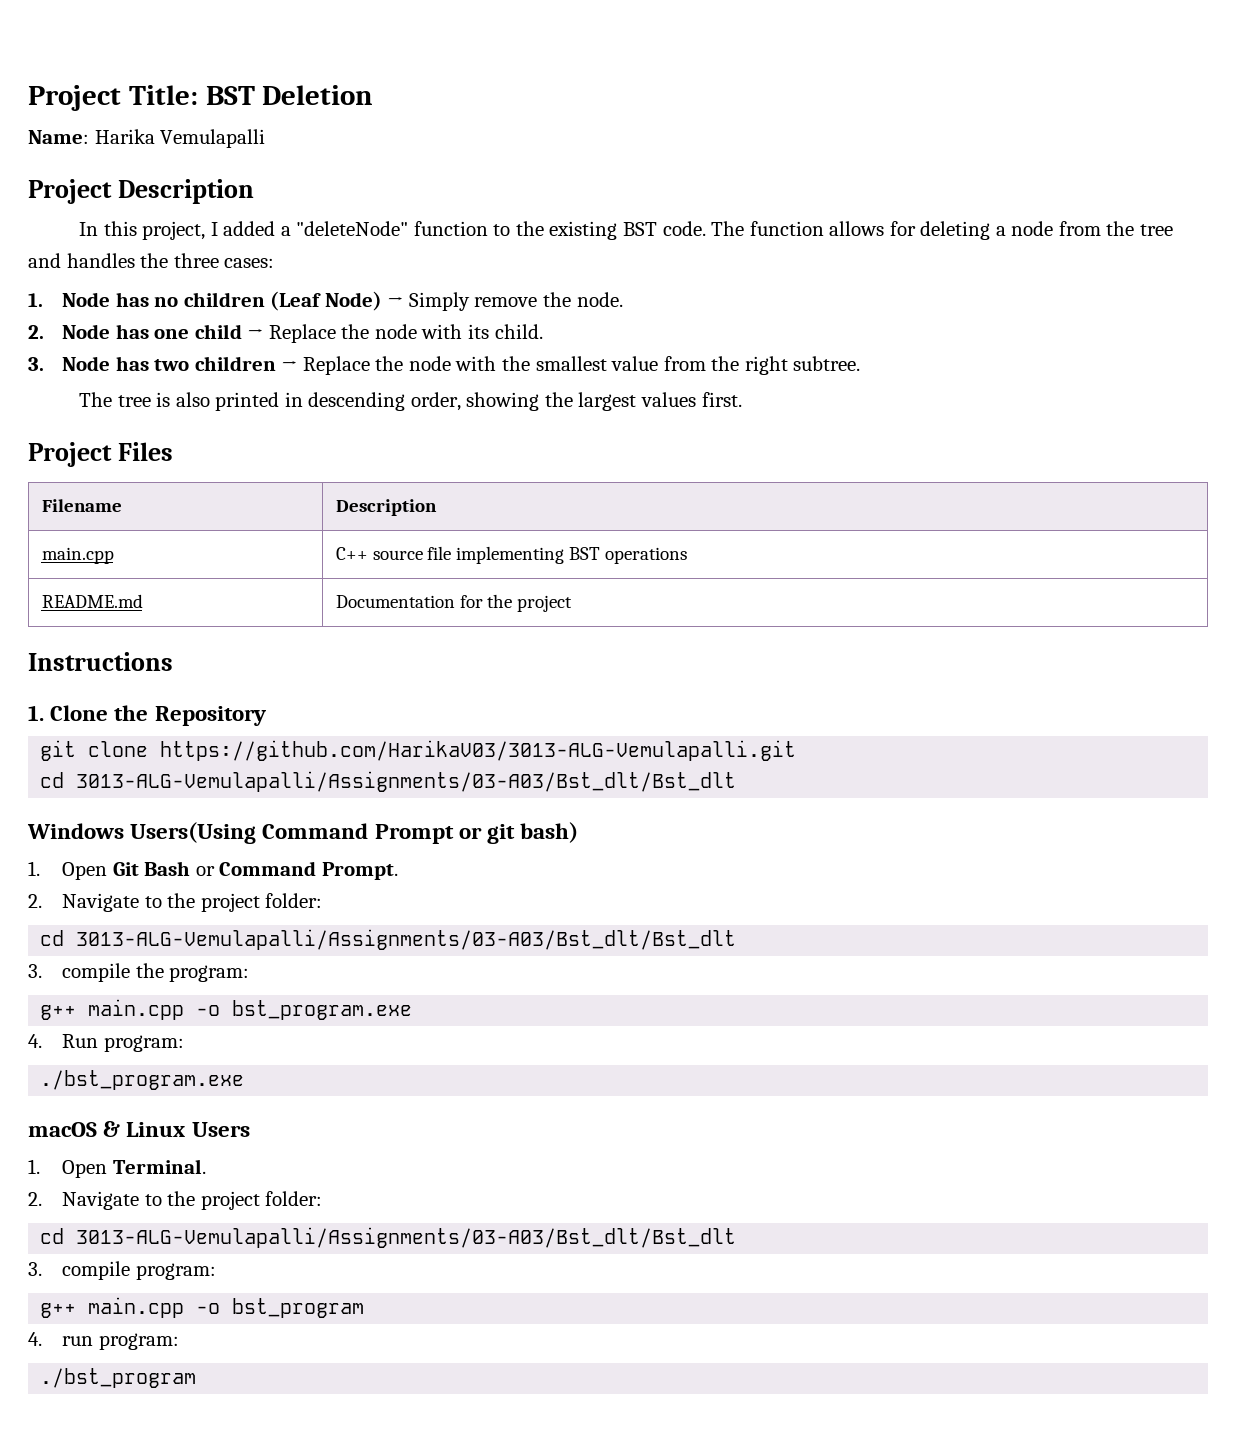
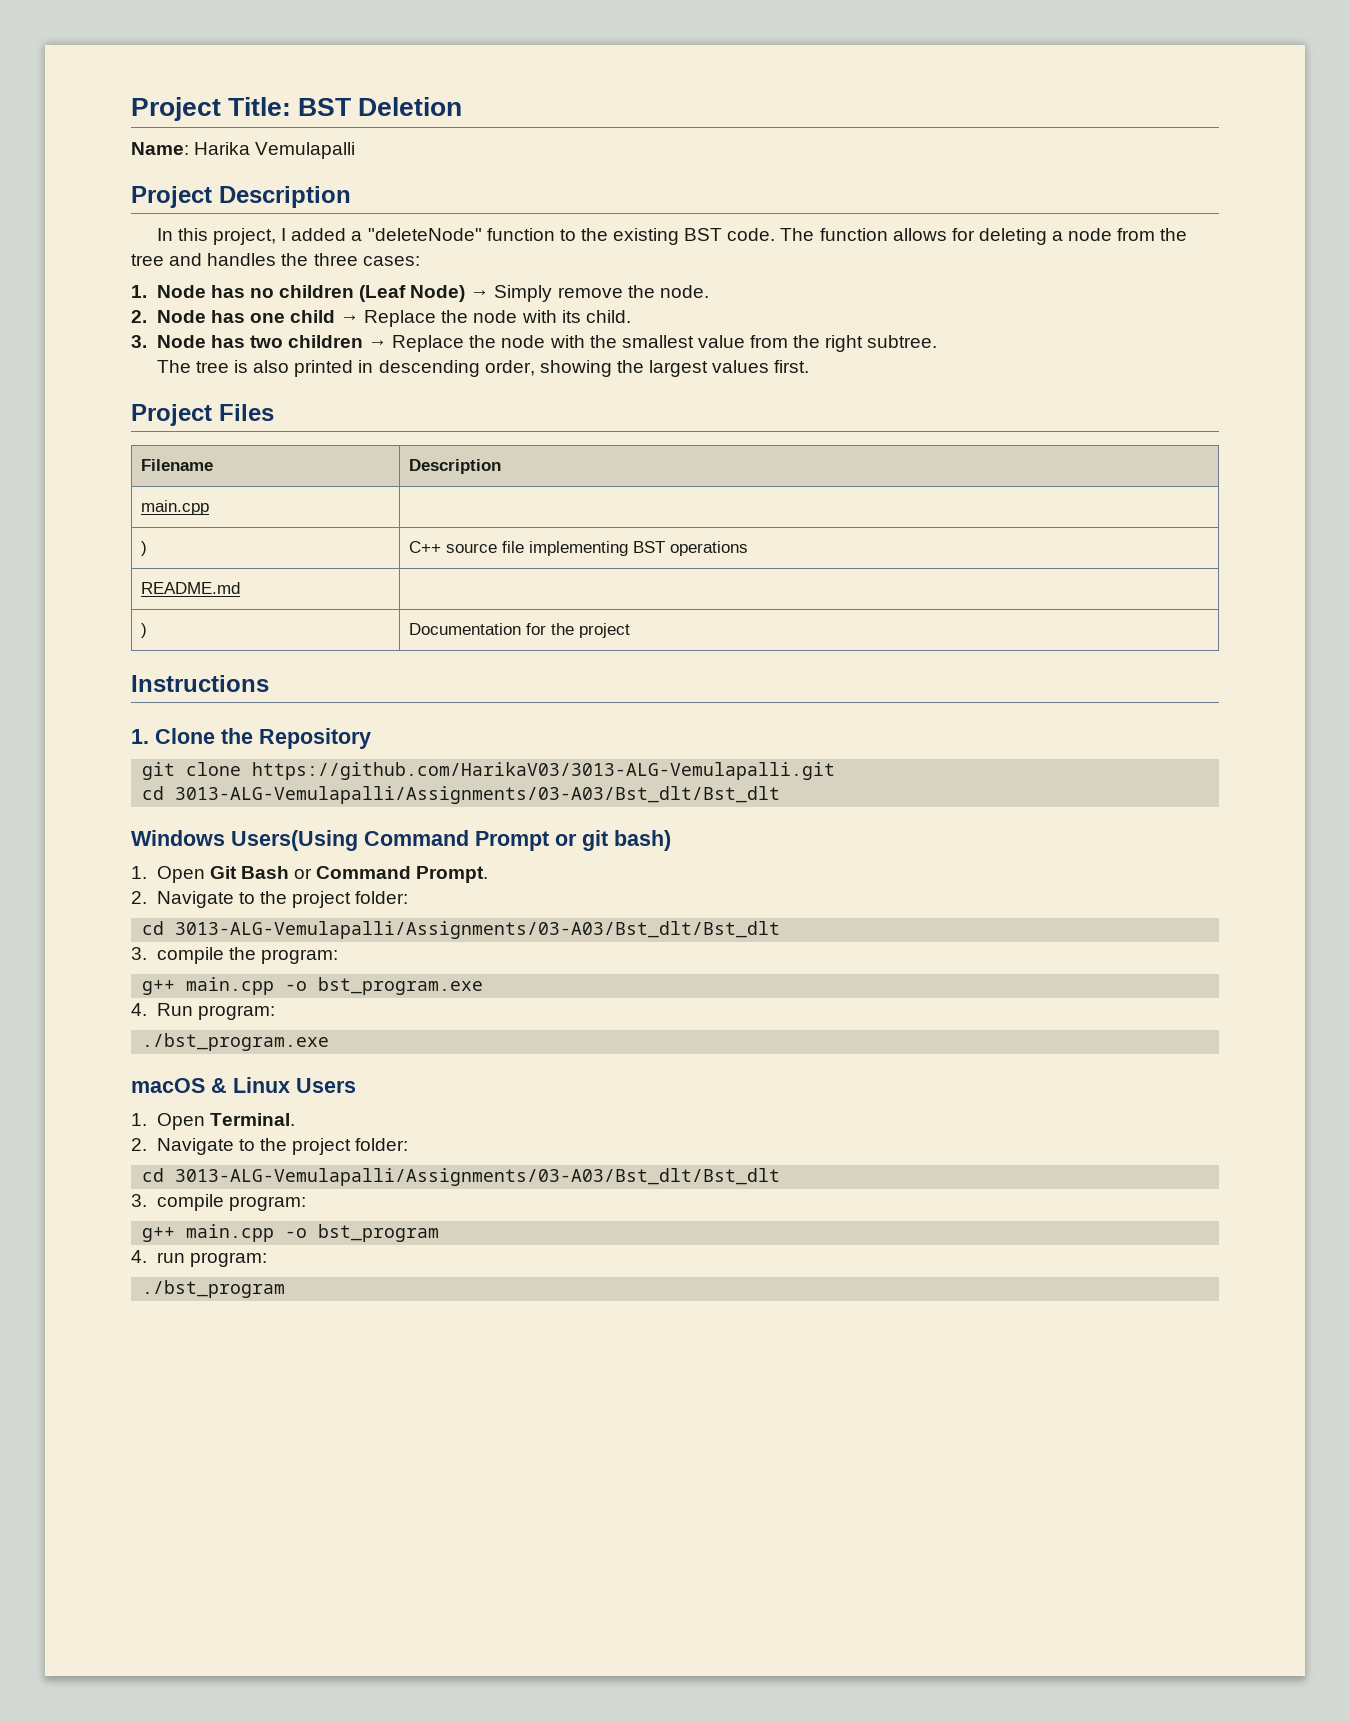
- main.cpp | C++ source file implementing BST operations
+ main.cpp |
+ ) | C++ source file implementing BST operations
- README.md | Documentation for the project
+ README.md |
+ ) | Documentation for the project

